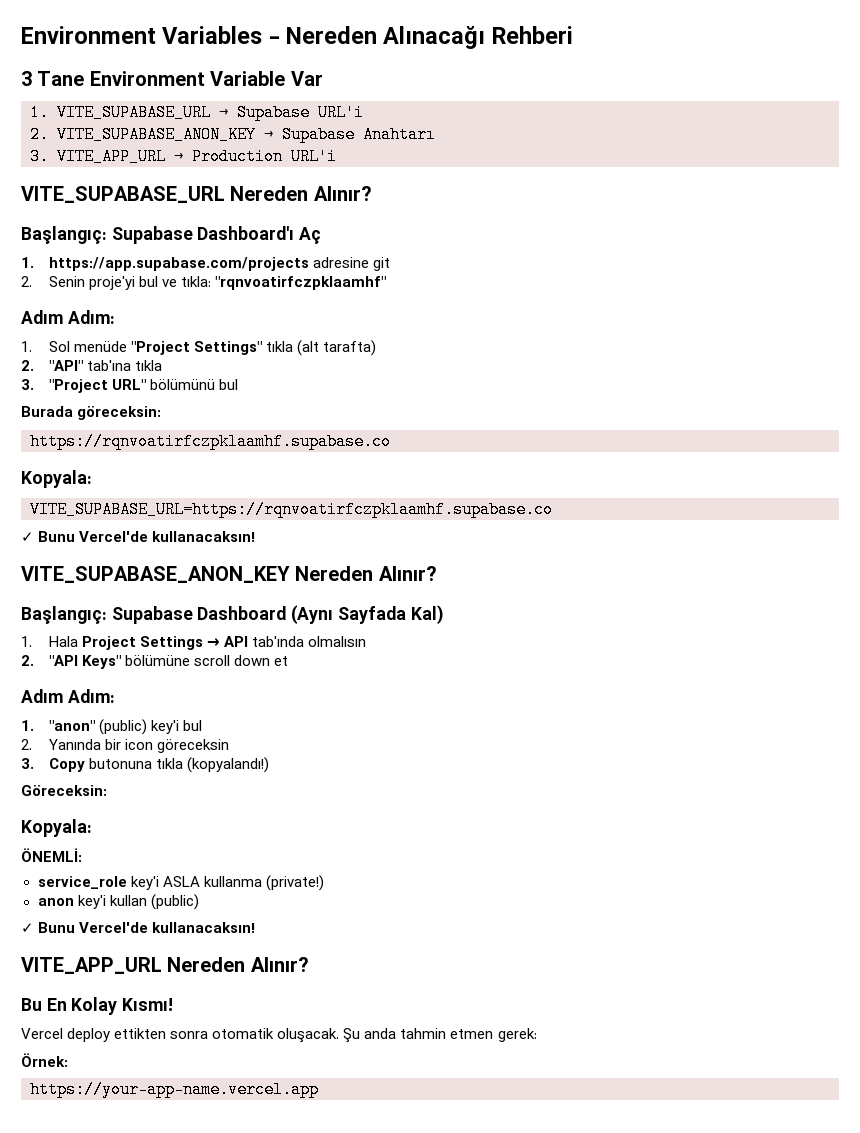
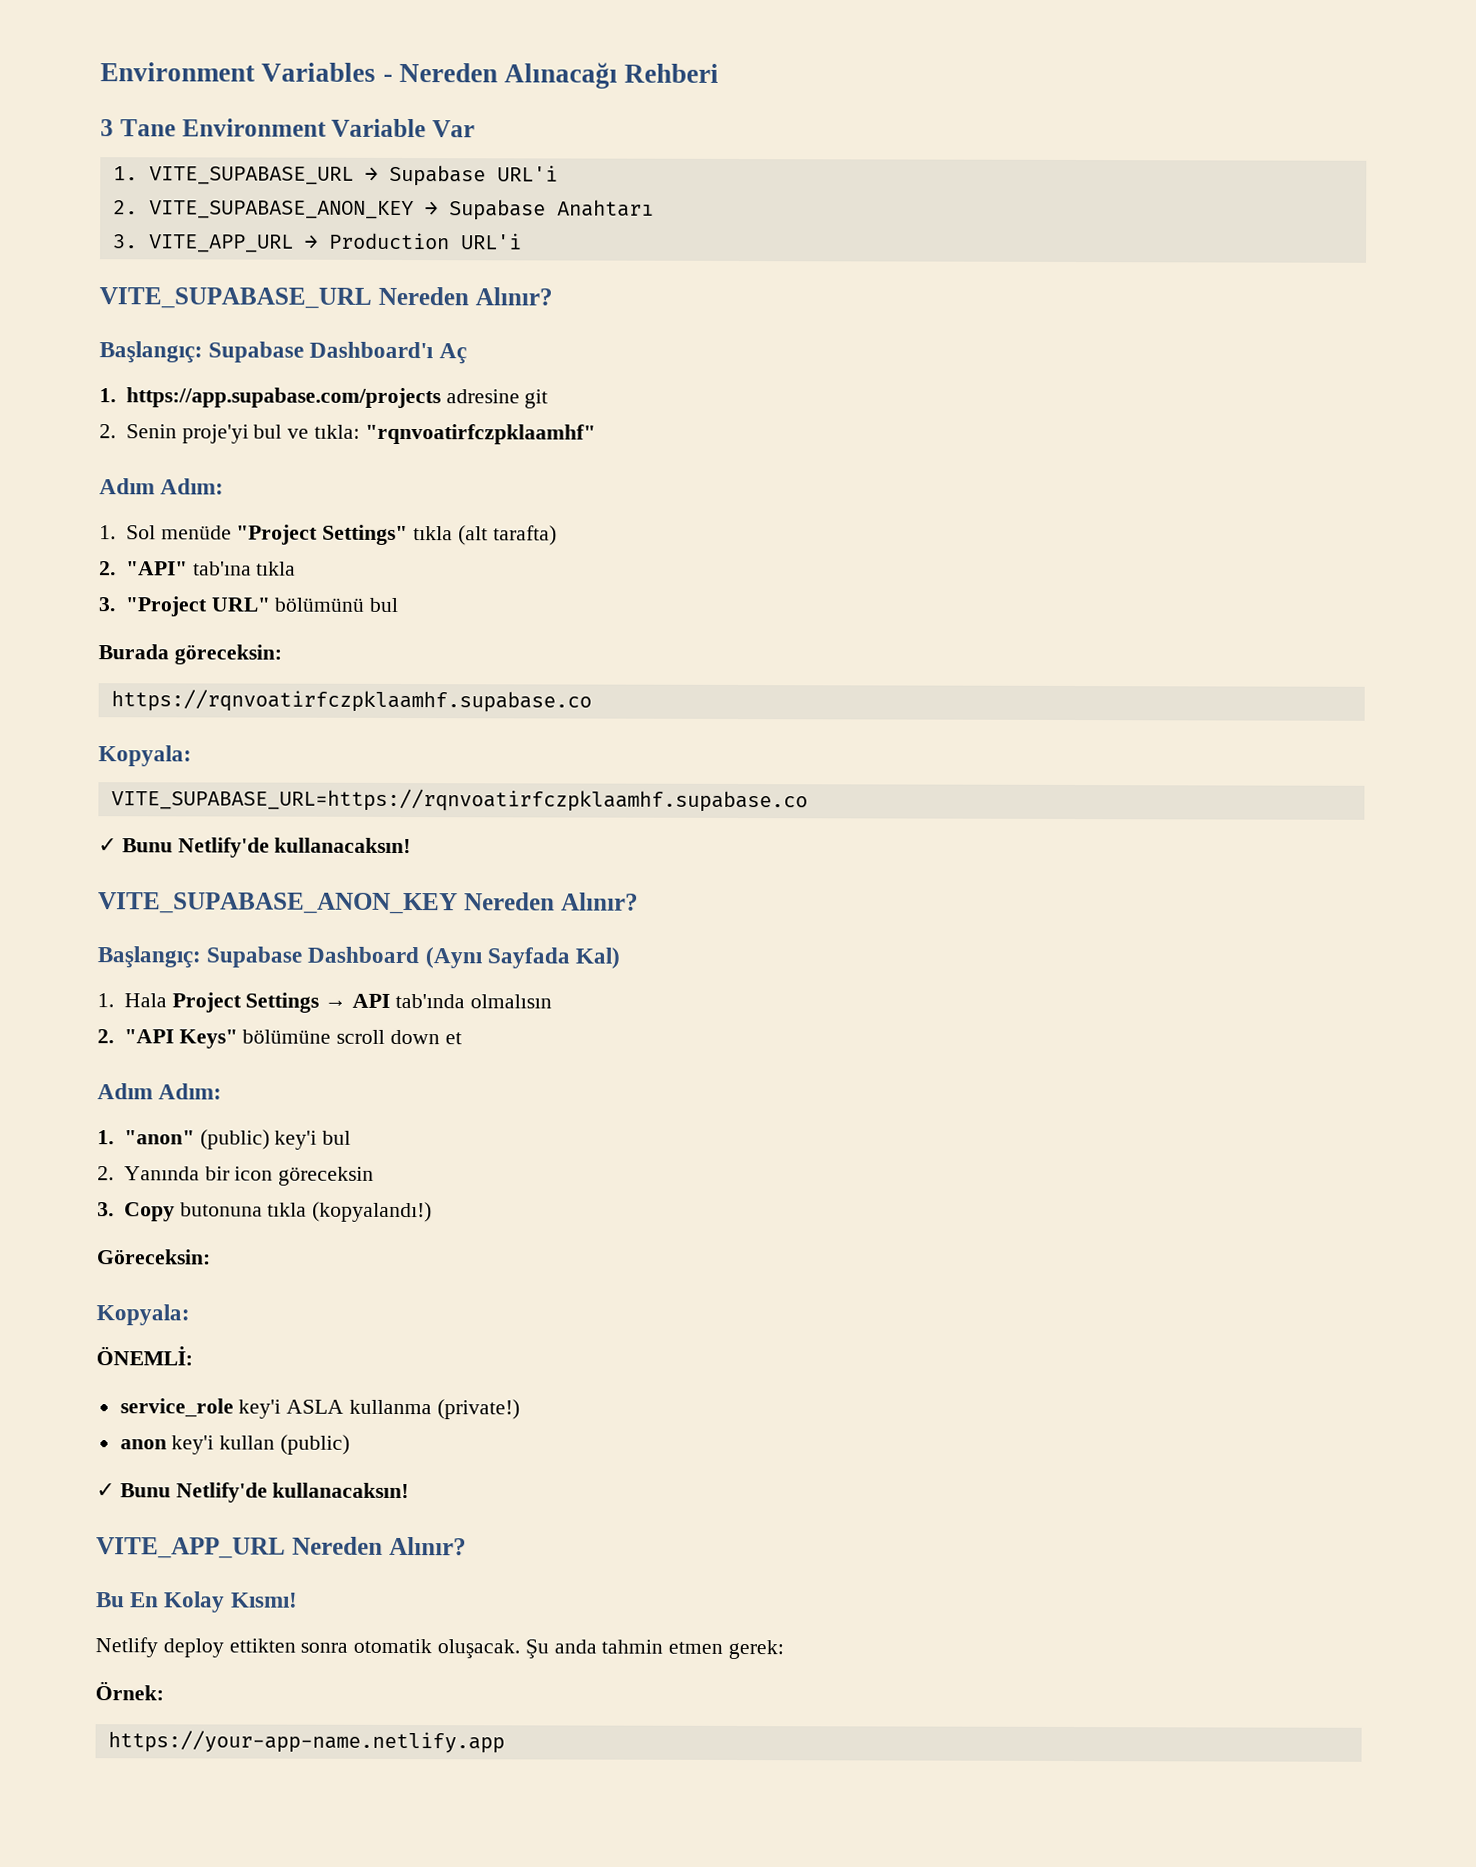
  VITE_SUPABASE_URL=https://rqnvoatirfczpklaamhf.supabase.co
- ✓ Bunu Vercel'de kullanacaksın!
+ ✓ Bunu Netlify'de kullanacaksın!
  anon key'i kullan (public)
- ✓ Bunu Vercel'de kullanacaksın!
+ ✓ Bunu Netlify'de kullanacaksın!
- Vercel deploy ettikten sonra otomatik oluşacak.
+ Netlify deploy ettikten sonra otomatik oluşacak.
- https://your-app-name.vercel.app
+ https://your-app-name.netlify.app

